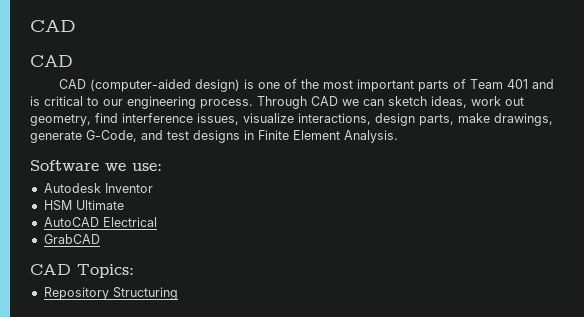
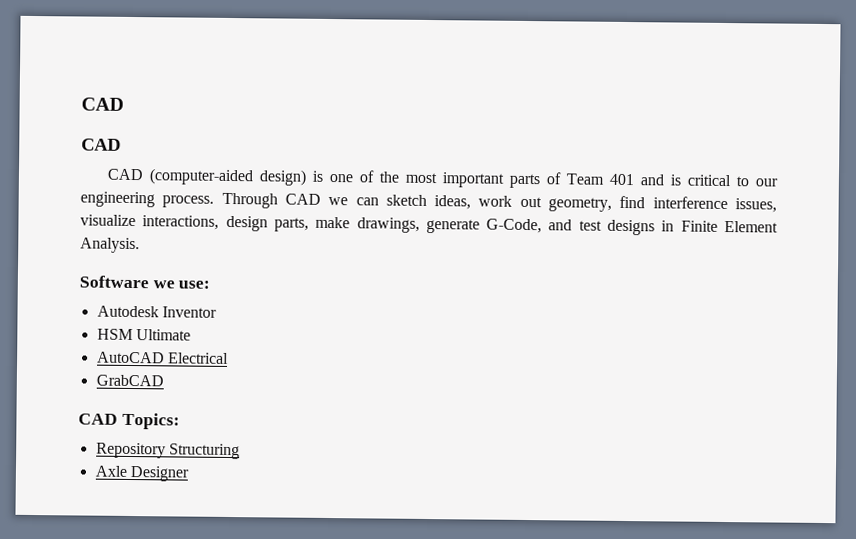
+ Axle Designer

